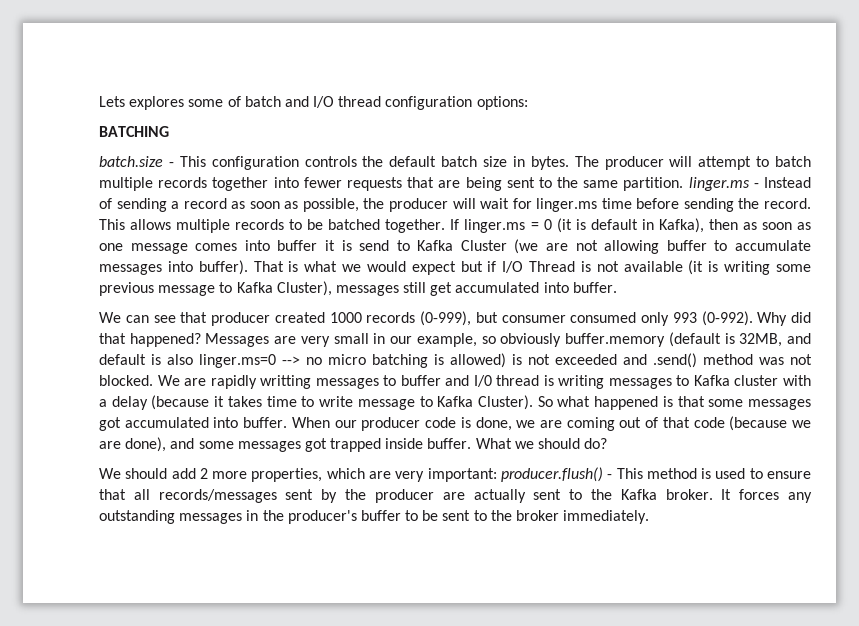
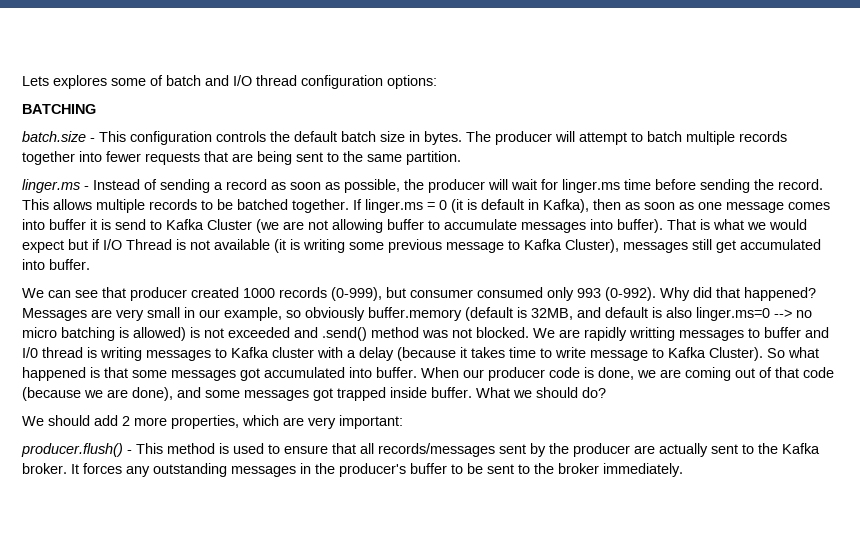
- The producer will attempt to batch multiple records together into fewer requests that are being sent to the same partition. linger.ms - Instead of sending a record as soon as possible, the producer will wait for linger.ms time before sending the record.
+ The producer will attempt to batch multiple records together into fewer requests that are being sent to the same partition.
+ linger.ms - Instead of sending a record as soon as possible, the producer will wait for linger.ms time before sending the record.
- We should add 2 more properties, which are very important: producer.flush() - This method is used to ensure that all records/messages sent by the producer are actually sent to the Kafka broker.
+ We should add 2 more properties, which are very important:
+ producer.flush() - This method is used to ensure that all records/messages sent by the producer are actually sent to the Kafka broker.

